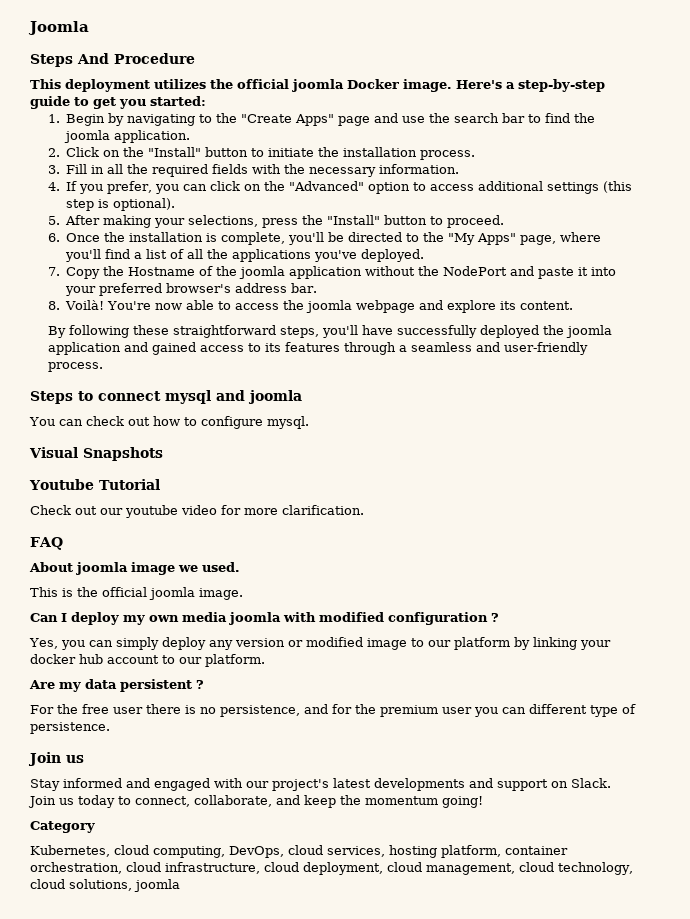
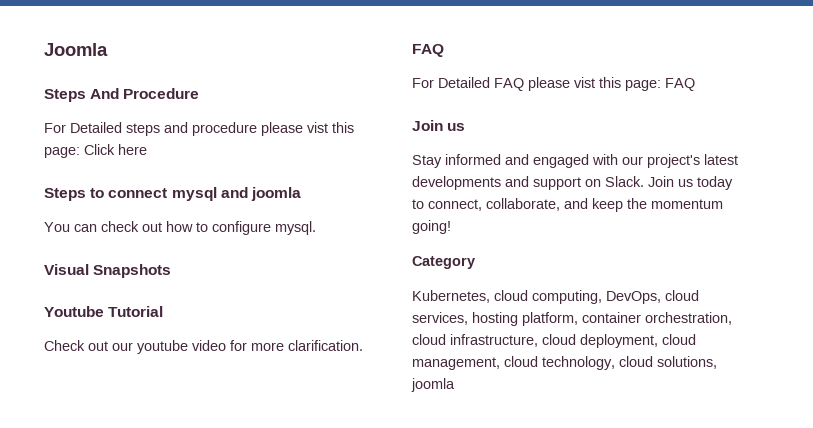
- This deployment utilizes the official joomla Docker image. Here's a step-by-step guide to get you started:
- 1. Begin by navigating to the "Create Apps" page and use the search bar to find the joomla application.
- 2. Click on the "Install" button to initiate the installation process.
- 3. Fill in all the required fields with the necessary information.
- 4. If you prefer, you can click on the "Advanced" option to access additional settings (this step is optional).
- 5. After making your selections, press the "Install" button to proceed.
- 6. Once the installation is complete, you'll be directed to the "My Apps" page, where you'll find a list of all the applications you've deployed.
- 7. Copy the Hostname of the joomla application without the NodePort and paste it into your preferred browser's address bar.
- 8. Voilà! You're now able to access the joomla webpage and explore its content.
- By following these straightforward steps, you'll have successfully deployed the joomla application and gained access to its features through a seamless and user-friendly process.
+ For Detailed steps and procedure please vist this page: Click here
- About joomla image we used.
- This is the official joomla image.
- Can I deploy my own media joomla with modified configuration ?
- Yes, you can simply deploy any version or modified image to our platform by linking your docker hub account to our platform.
- Are my data persistent ?
- For the free user there is no persistence, and for the premium user you can different type of persistence.
+ For Detailed FAQ please vist this page: FAQ

